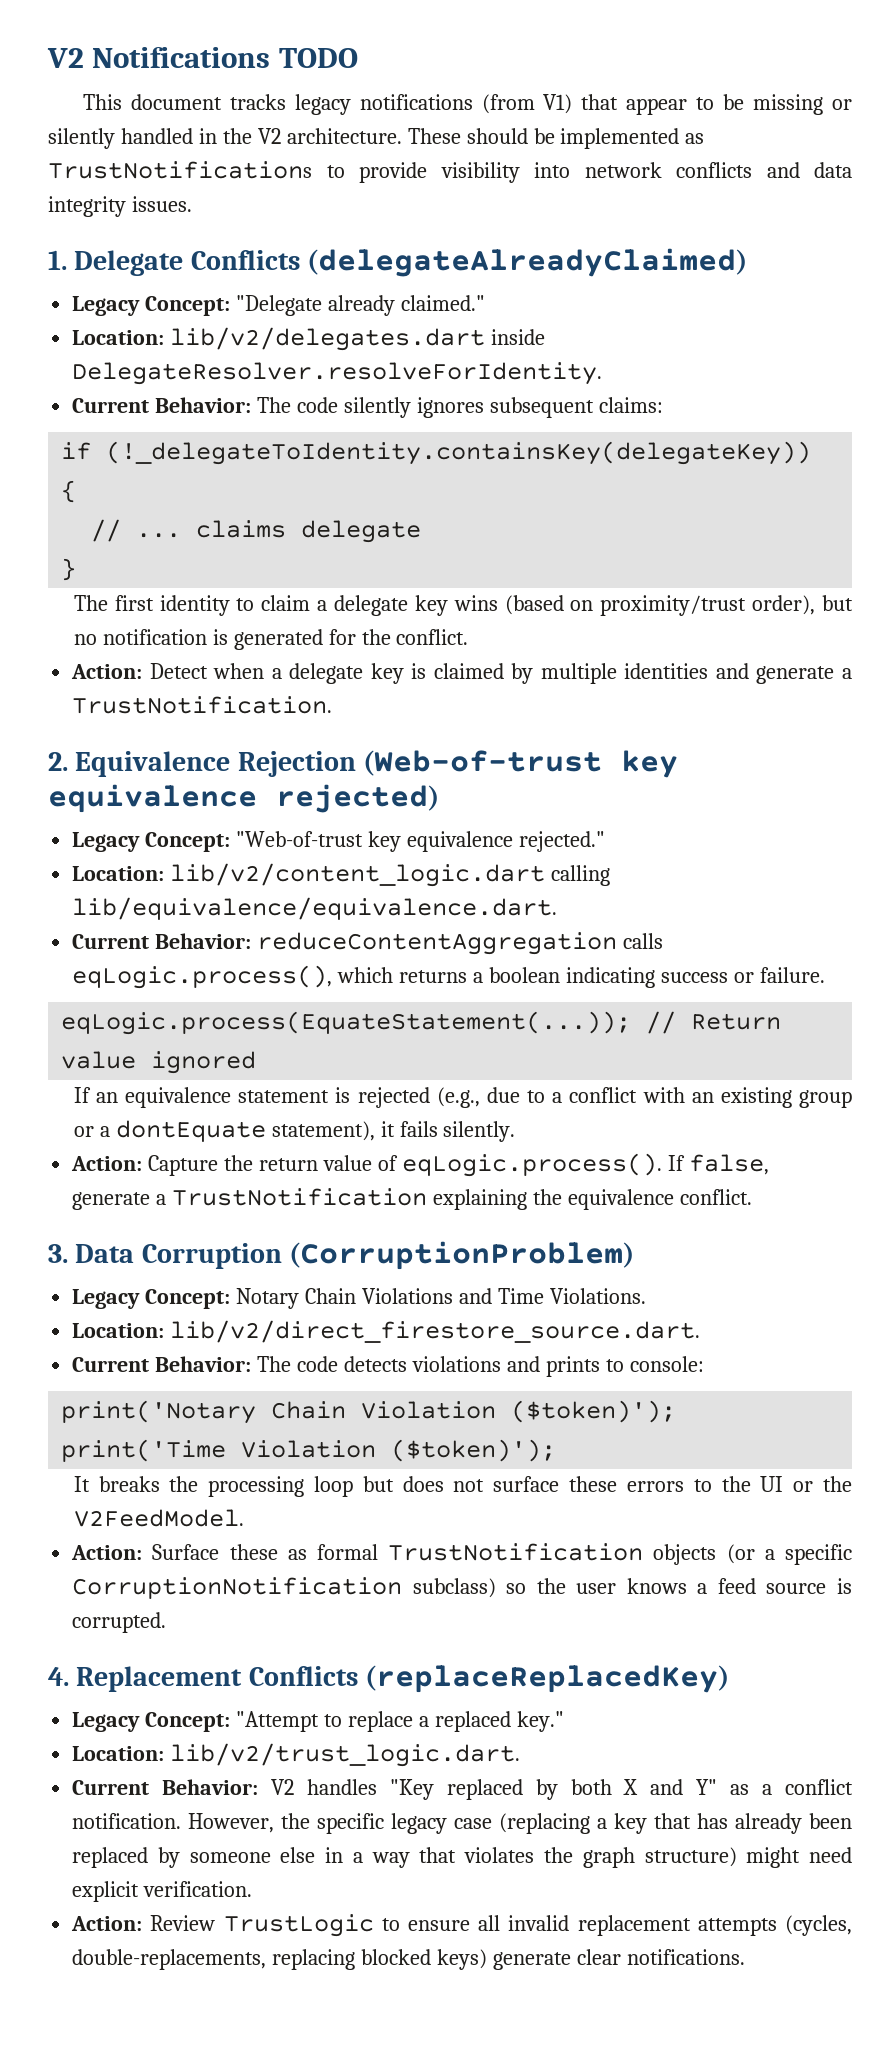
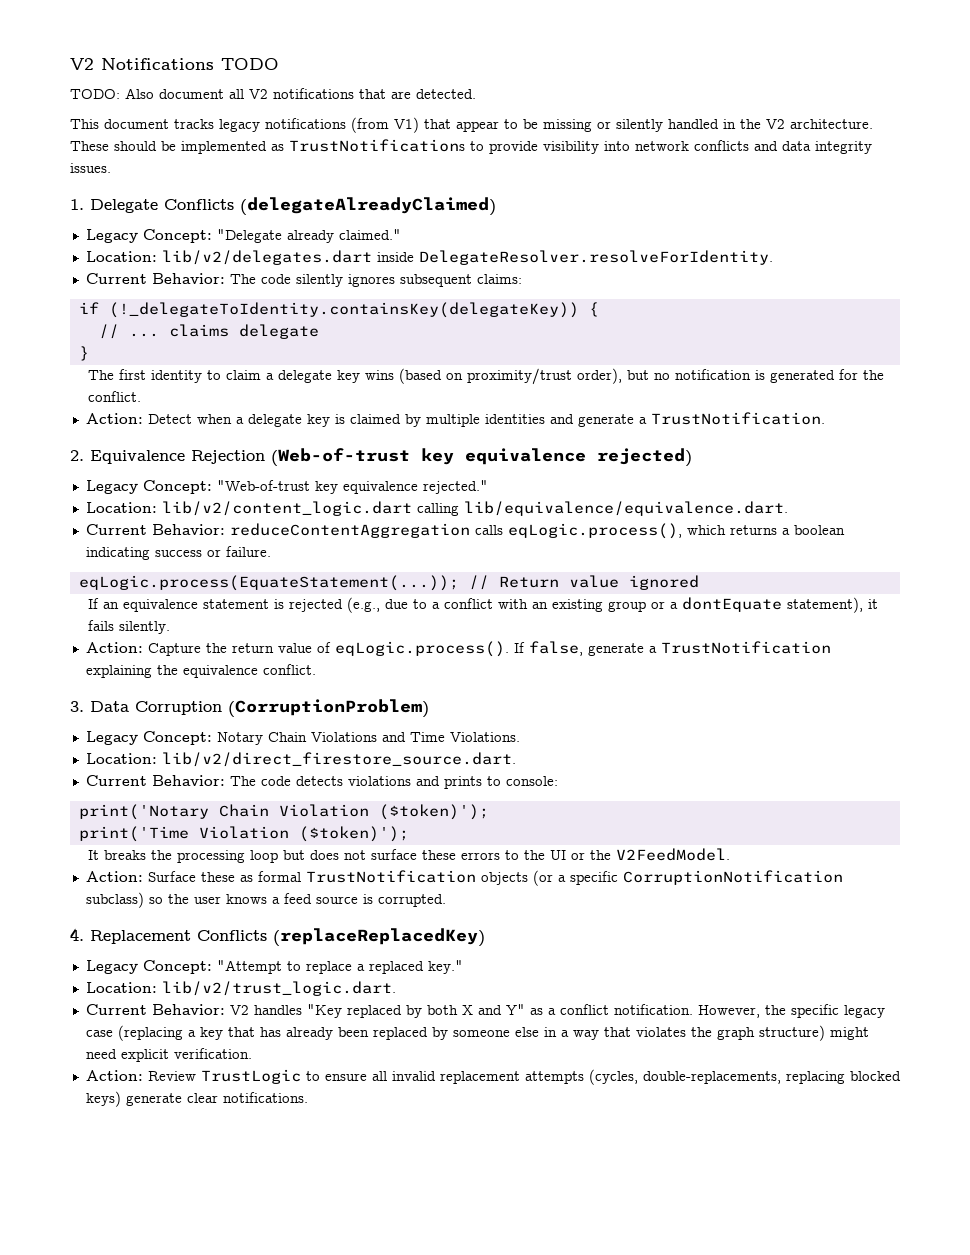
+ TODO: Also document all V2 notifications that are detected.

